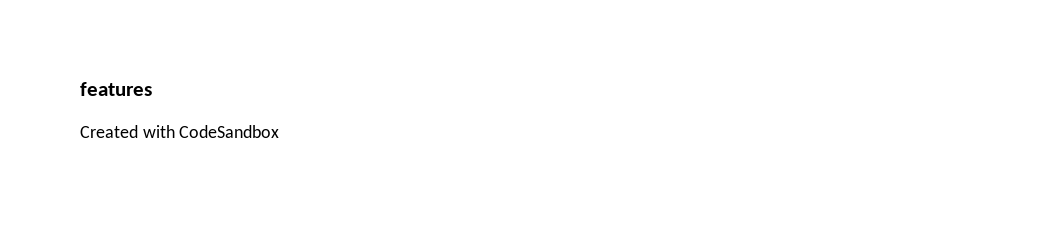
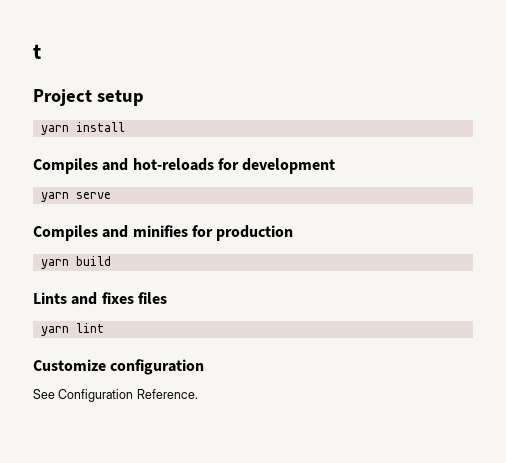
- features
- Created with CodeSandbox
+ t
+ Project setup
+ yarn install
+ Compiles and hot-reloads for development
+ yarn serve
+ Compiles and minifies for production
+ yarn build
+ Lints and fixes files
+ yarn lint
+ Customize configuration
+ See Configuration Reference.

